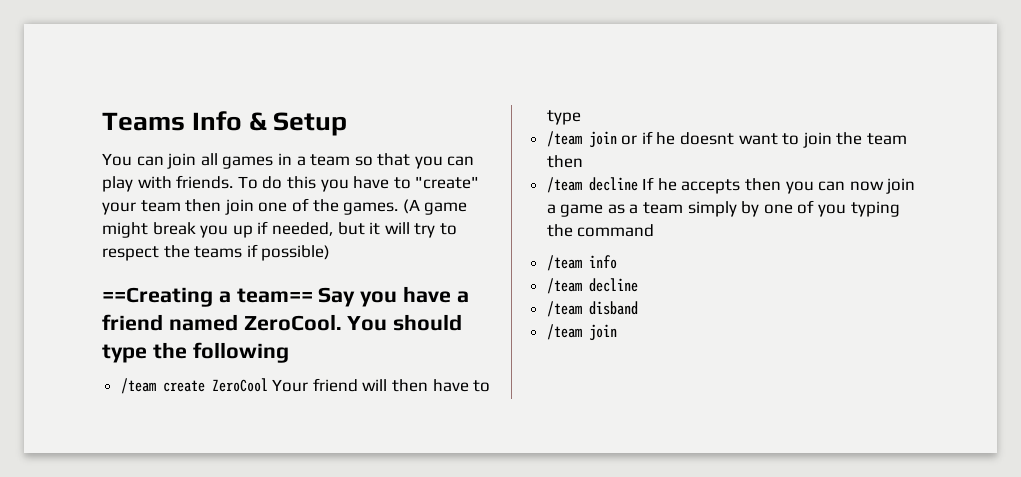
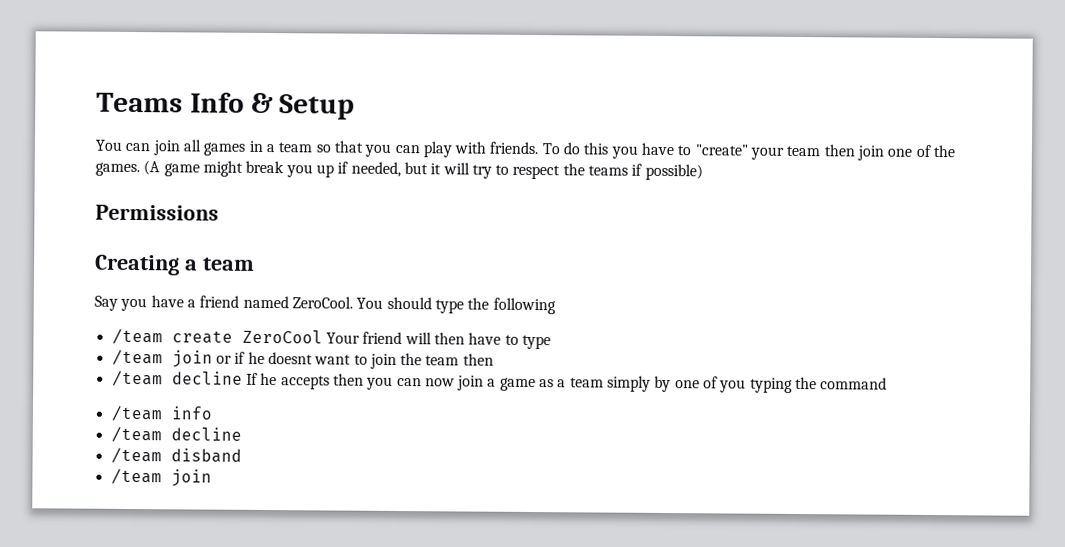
- ==Creating a team== Say you have a friend named ZeroCool.
+ Permissions
+ Creating a team
+ Say you have a friend named ZeroCool.

